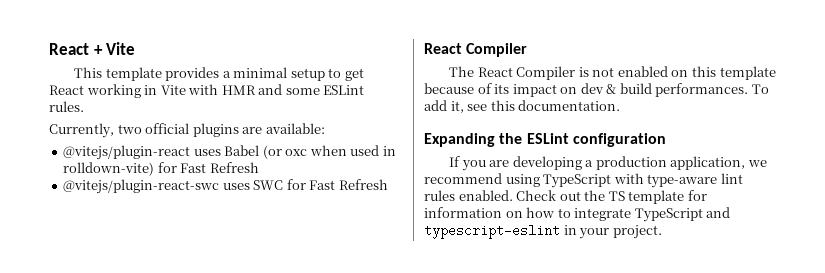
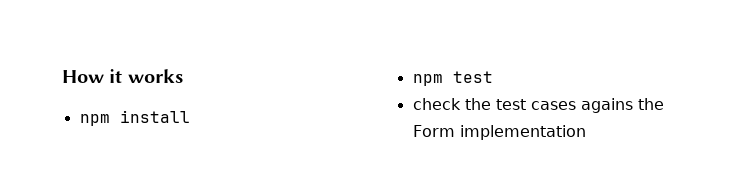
- React + Vite
- This template provides a minimal setup to get React working in Vite with HMR and some ESLint rules.
- Currently, two official plugins are available:
- @vitejs/plugin-react uses Babel (or oxc when used in rolldown-vite) for Fast Refresh
- @vitejs/plugin-react-swc uses SWC for Fast Refresh
- React Compiler
- The React Compiler is not enabled on this template because of its impact on dev & build performances. To add it, see this documentation.
- Expanding the ESLint configuration
- If you are developing a production application, we recommend using TypeScript with type-aware lint rules enabled. Check out the TS template for information on how to integrate TypeScript and typescript-eslint in your project.
+ How it works
+ npm install
+ npm test
+ check the test cases agains the Form implementation

